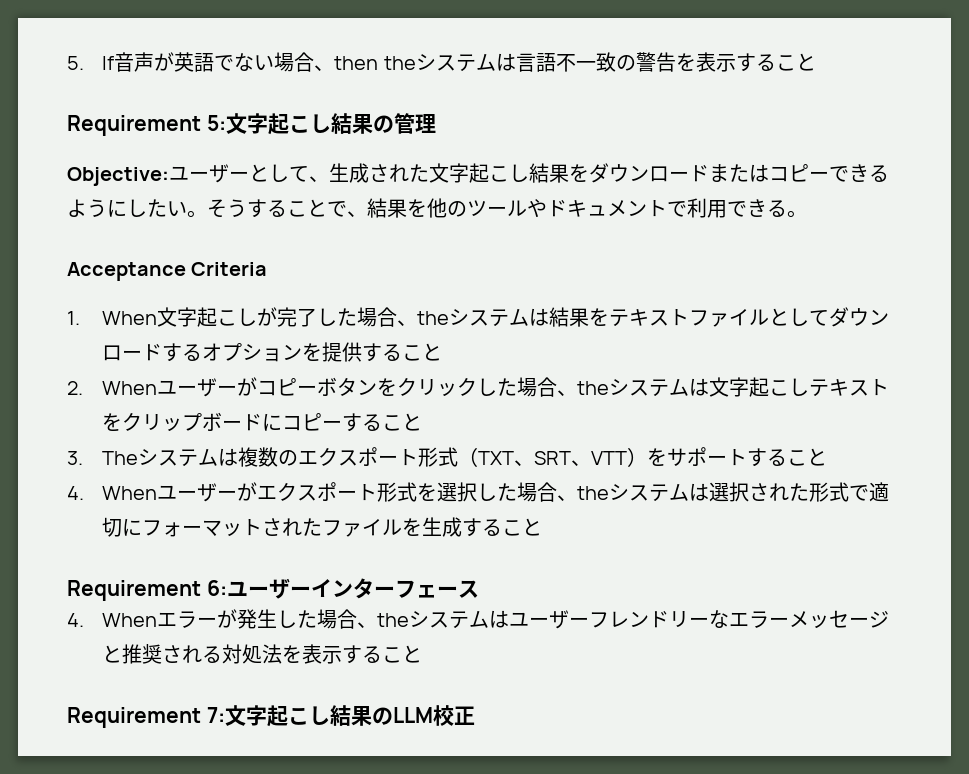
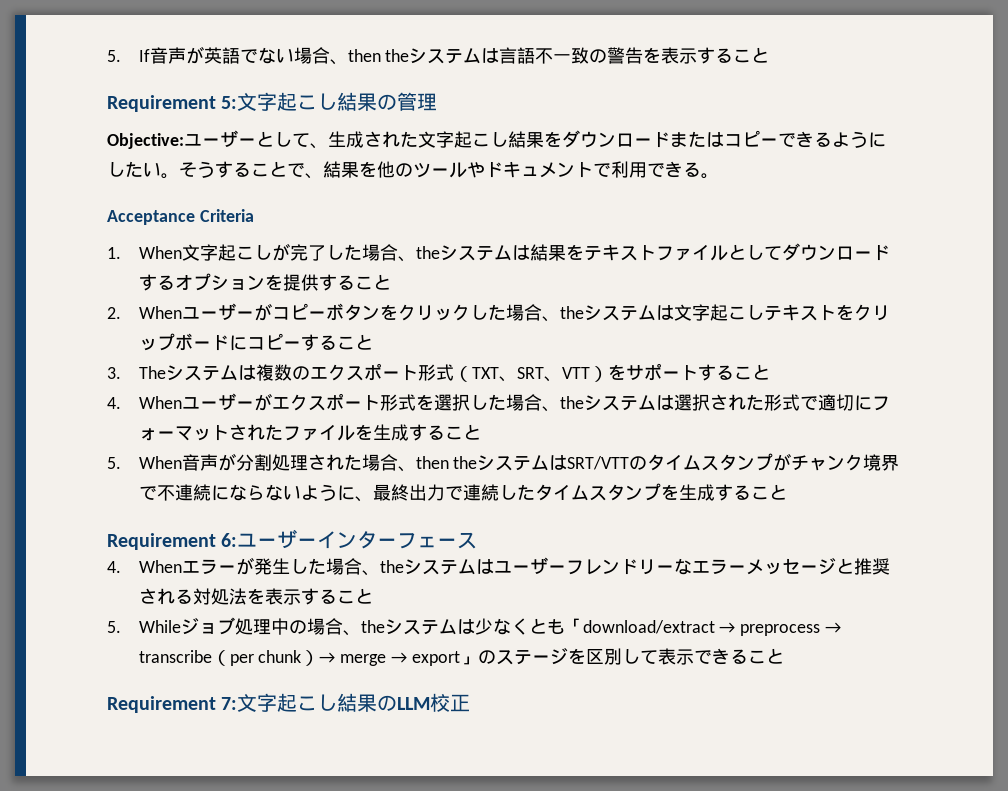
+ 5. When音声が分割処理された場合、then theシステムはSRT/VTTのタイムスタンプがチャンク境界で不連続にならないように、最終出力で連続したタイムスタンプを生成すること
+ 5. Whileジョブ処理中の場合、theシステムは少なくとも「download/extract → preprocess → transcribe（per chunk）→ merge → export」のステージを区別して表示できること

